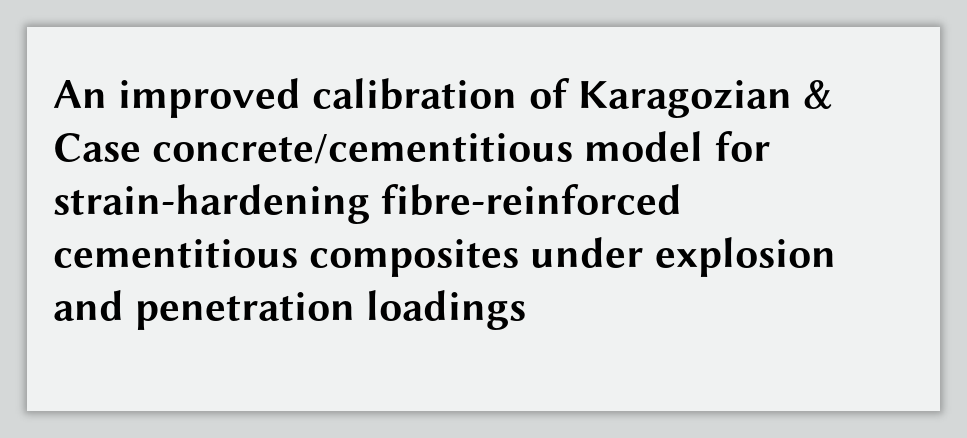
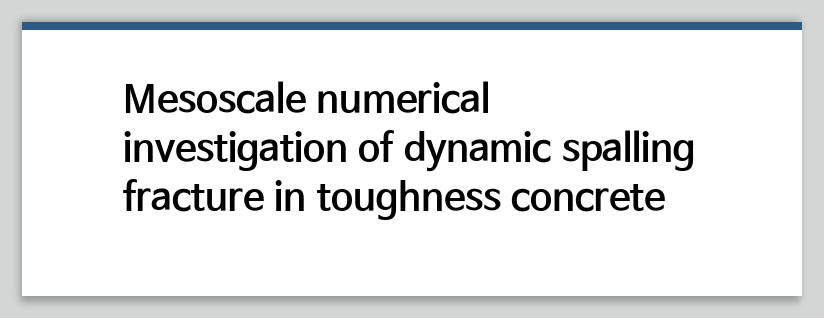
- An improved calibration of Karagozian & Case concrete/cementitious model for strain-hardening fibre-reinforced cementitious composites under explosion and penetration loadings
+ Mesoscale numerical investigation of dynamic spalling fracture in toughness concrete

